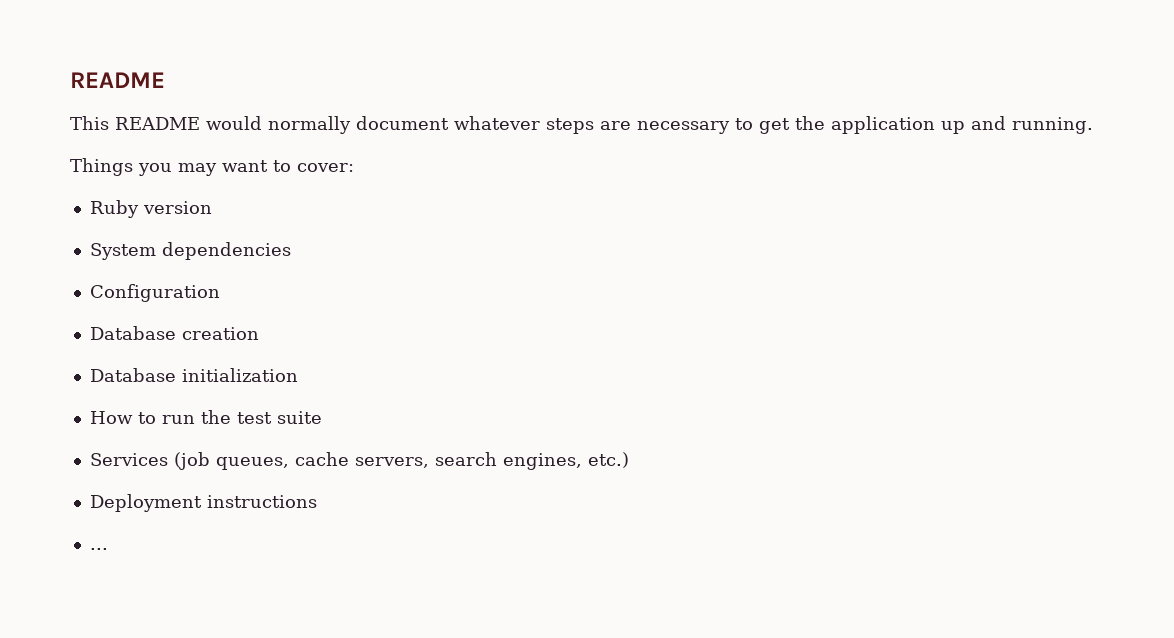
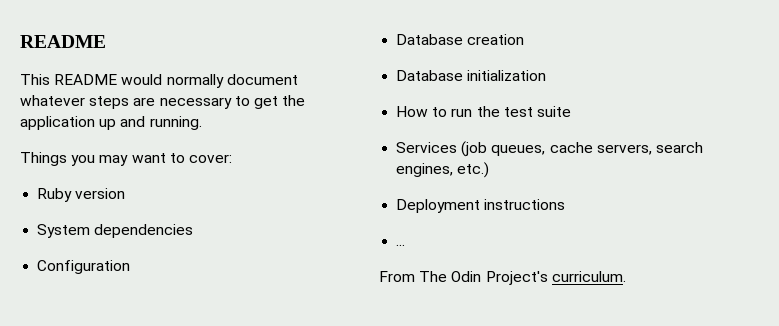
+ From The Odin Project's curriculum.

